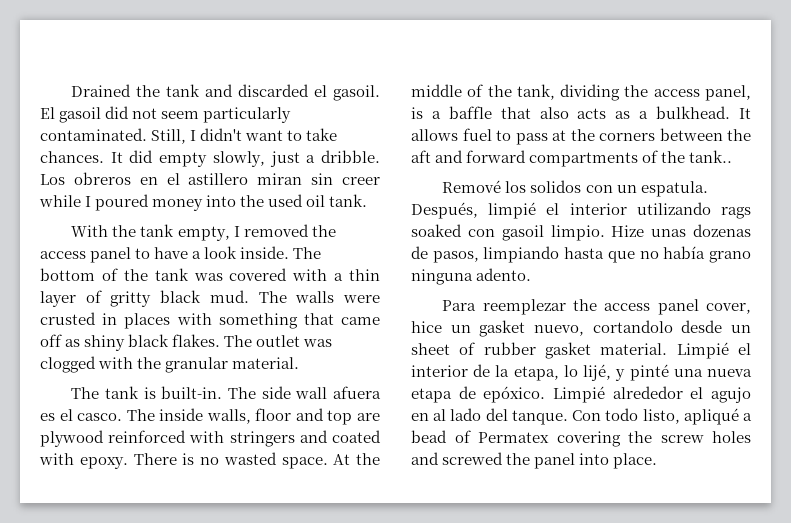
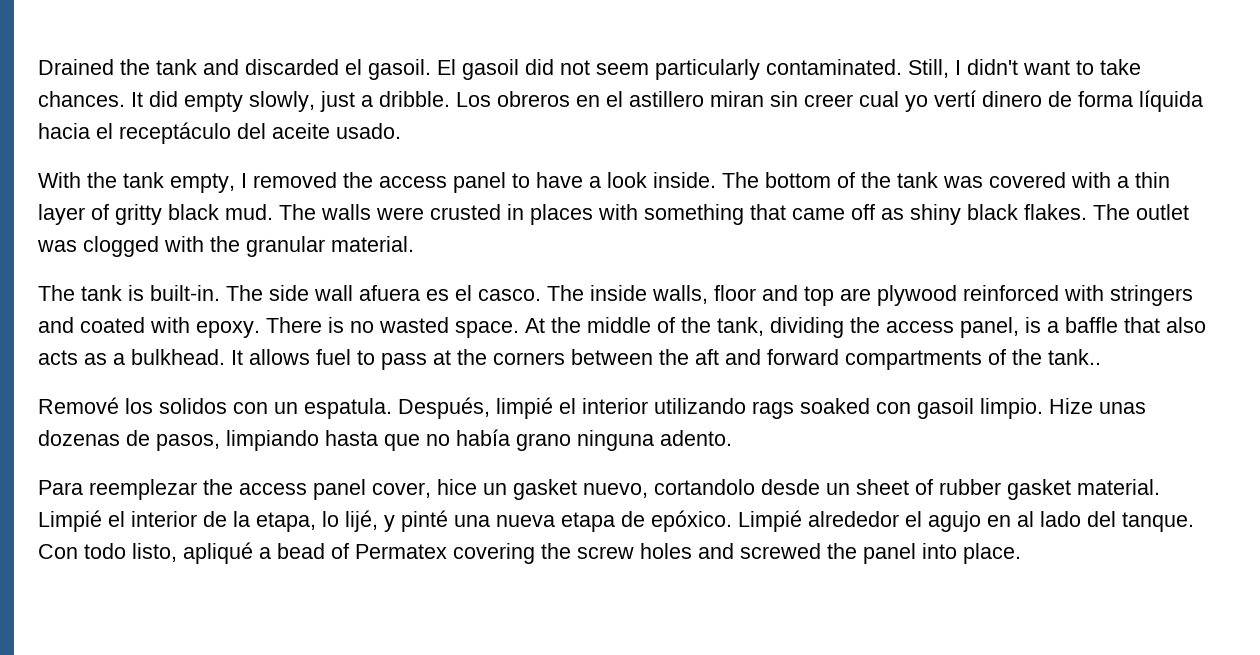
- Los obreros en el astillero miran sin creer while I poured money into the used oil tank.
+ Los obreros en el astillero miran sin creer cual yo vertí dinero de forma líquida hacia el receptáculo del aceite usado.

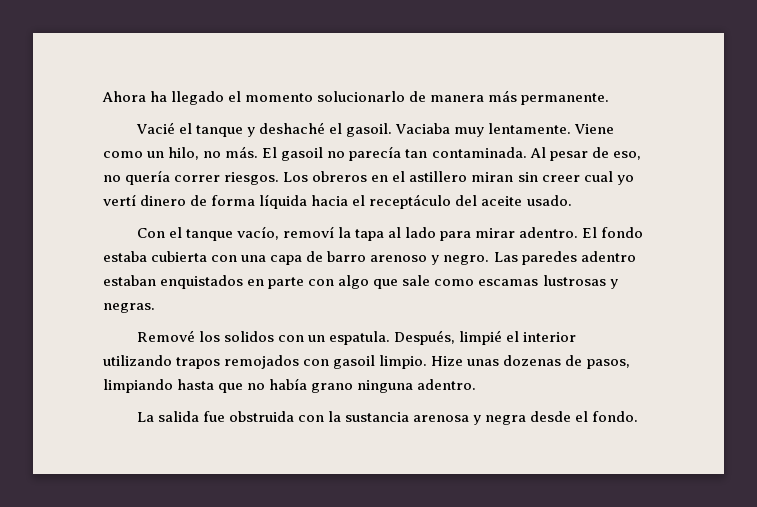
- Drained the tank and discarded el gasoil. El gasoil did not seem particularly contaminated. Still, I didn't want to take chances. It did empty slowly, just a dribble.
+ Ahora ha llegado el momento solucionarlo de manera más permanente.
+ Vacié el tanque y deshaché el gasoil. Vaciaba muy lentamente. Viene como un hilo, no más. El gasoil no parecía tan contaminada. Al pesar de eso, no quería correr riesgos.
- With the tank empty, I removed the access panel to have a look inside. The bottom of the tank was covered with a thin layer of gritty black mud. The walls were crusted in places with something that came off as shiny black flakes. The outlet was clogged with the granular material.
- The tank is built-in. The side wall afuera es el casco. The inside walls, floor and top are plywood reinforced with stringers and coated with epoxy. There is no wasted space. At the middle of the tank, dividing the access panel, is a baffle that also acts as a bulkhead. It allows fuel to pass at the corners between the aft and forward compartments of the tank..
+ Con el tanque vacío, removí la tapa al lado para mirar adentro. El fondo estaba cubierta con una capa de barro arenoso y negro. Las paredes adentro estaban enquistados en parte con algo que sale como escamas lustrosas y negras.
- Después, limpié el interior utilizando rags soaked con gasoil limpio.
+ Después, limpié el interior utilizando trapos remojados con gasoil limpio.
- Hize unas dozenas de pasos, limpiando hasta que no había grano ninguna adento.
- Para reemplezar the access panel cover, hice un gasket nuevo, cortandolo desde un sheet of rubber gasket material. Limpié el interior de la etapa, lo lijé, y pinté una nueva etapa de epóxico. Limpié alrededor el agujo en al lado del tanque. Con todo listo, apliqué a bead of Permatex covering the screw holes and screwed the panel into place.
+ Hize unas dozenas de pasos, limpiando hasta que no había grano ninguna adentro.
+ La salida fue obstruida con la sustancia arenosa y negra desde el fondo.

